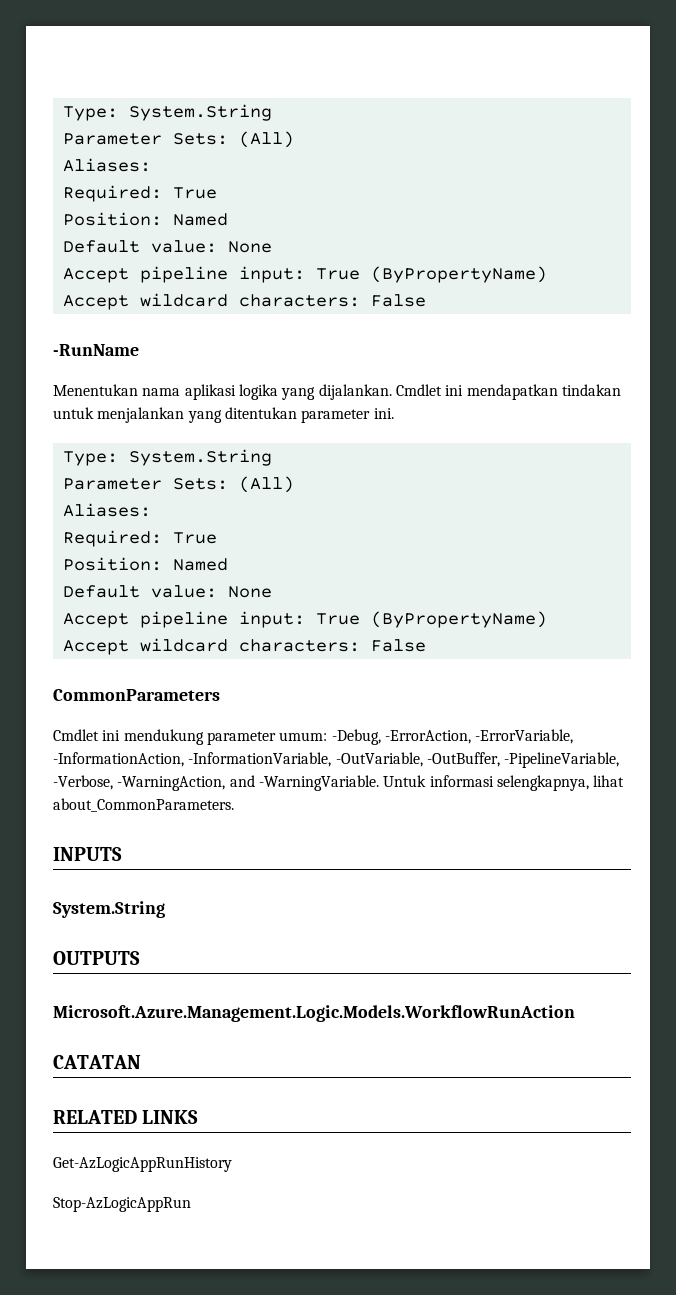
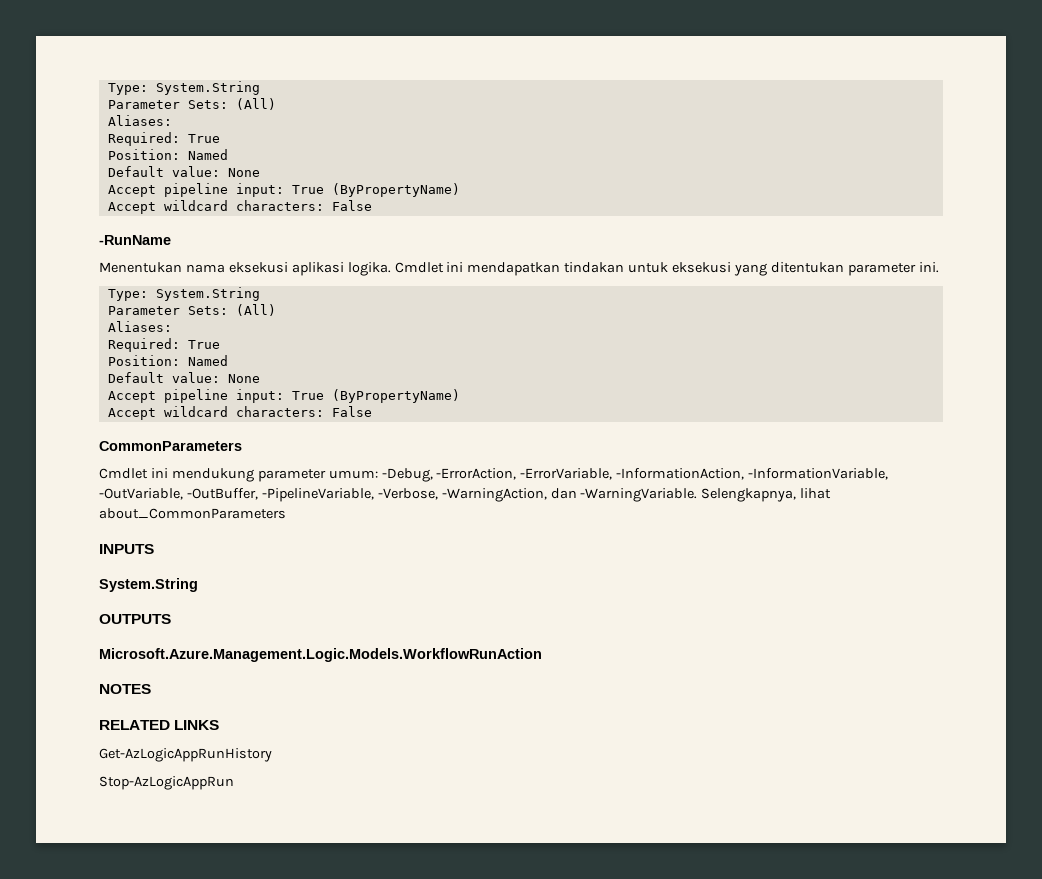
- Menentukan nama aplikasi logika yang dijalankan.
+ Menentukan nama eksekusi aplikasi logika.
- Cmdlet ini mendapatkan tindakan untuk menjalankan yang ditentukan parameter ini.
+ Cmdlet ini mendapatkan tindakan untuk eksekusi yang ditentukan parameter ini.
- Cmdlet ini mendukung parameter umum: -Debug, -ErrorAction, -ErrorVariable, -InformationAction, -InformationVariable, -OutVariable, -OutBuffer, -PipelineVariable, -Verbose, -WarningAction, and -WarningVariable. Untuk informasi selengkapnya, lihat about_CommonParameters.
+ Cmdlet ini mendukung parameter umum: -Debug, -ErrorAction, -ErrorVariable, -InformationAction, -InformationVariable, -OutVariable, -OutBuffer, -PipelineVariable, -Verbose, -WarningAction, dan -WarningVariable. Selengkapnya, lihat about_CommonParameters
- CATATAN
+ NOTES

